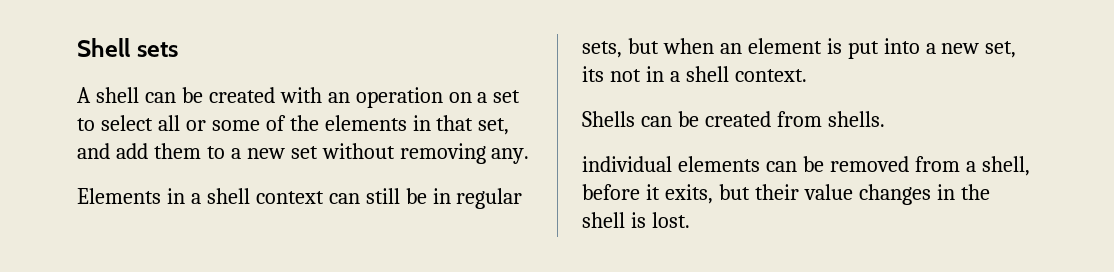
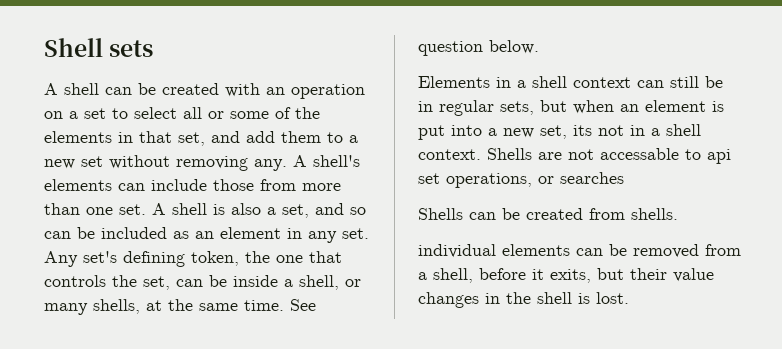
+ A shell's elements can include those from more than one set. A shell is also a set, and so can be included as an element in any set. Any set's defining token, the one that controls the set, can be inside a shell, or many shells, at the same time. See question below.
+ Shells are not accessable to api set operations, or searches

